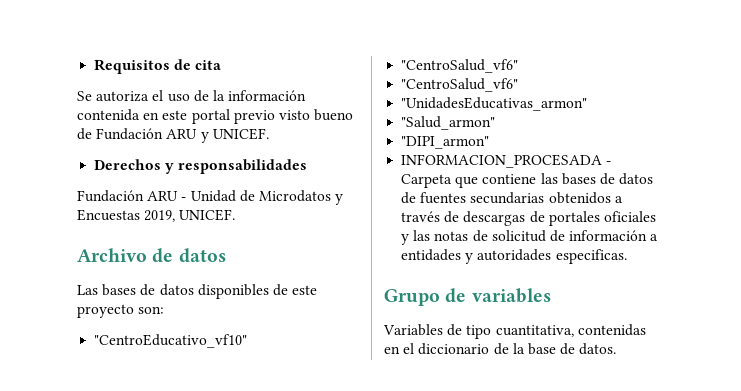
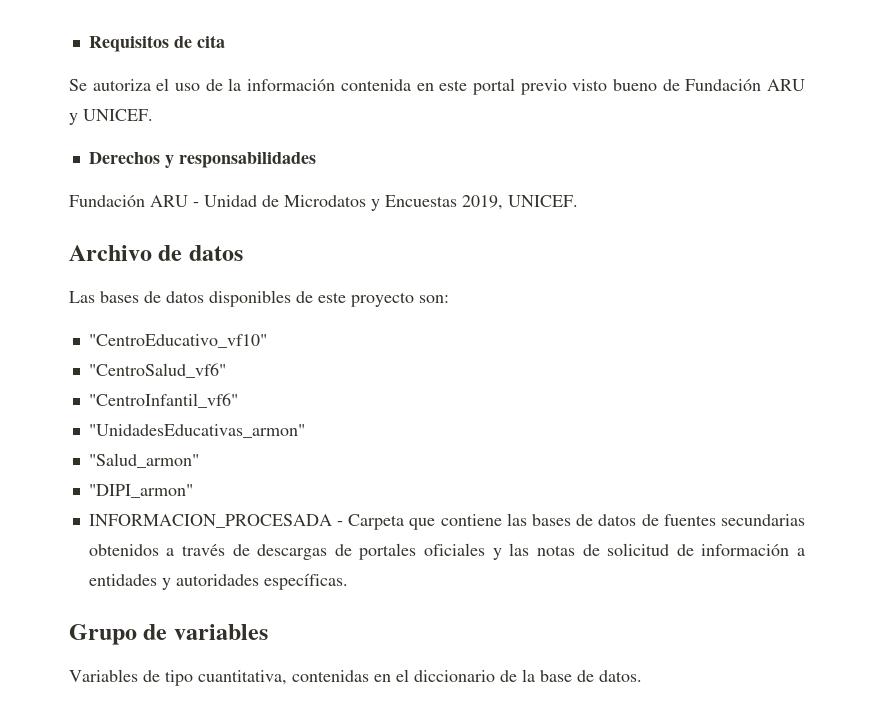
  "CentroEducativo_vf10"
  "CentroSalud_vf6"
- "CentroSalud_vf6"
+ "CentroInfantil_vf6"
- INFORMACION_PROCESADA - Carpeta que contiene las bases de datos de fuentes secundarias obtenidos a través de descargas de portales oficiales y las notas de solicitud de información a entidades y autoridades especificas.
+ INFORMACION_PROCESADA - Carpeta que contiene las bases de datos de fuentes secundarias obtenidos a través de descargas de portales oficiales y las notas de solicitud de información a entidades y autoridades específicas.

